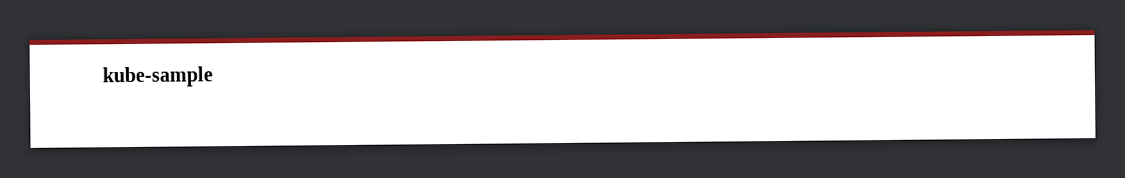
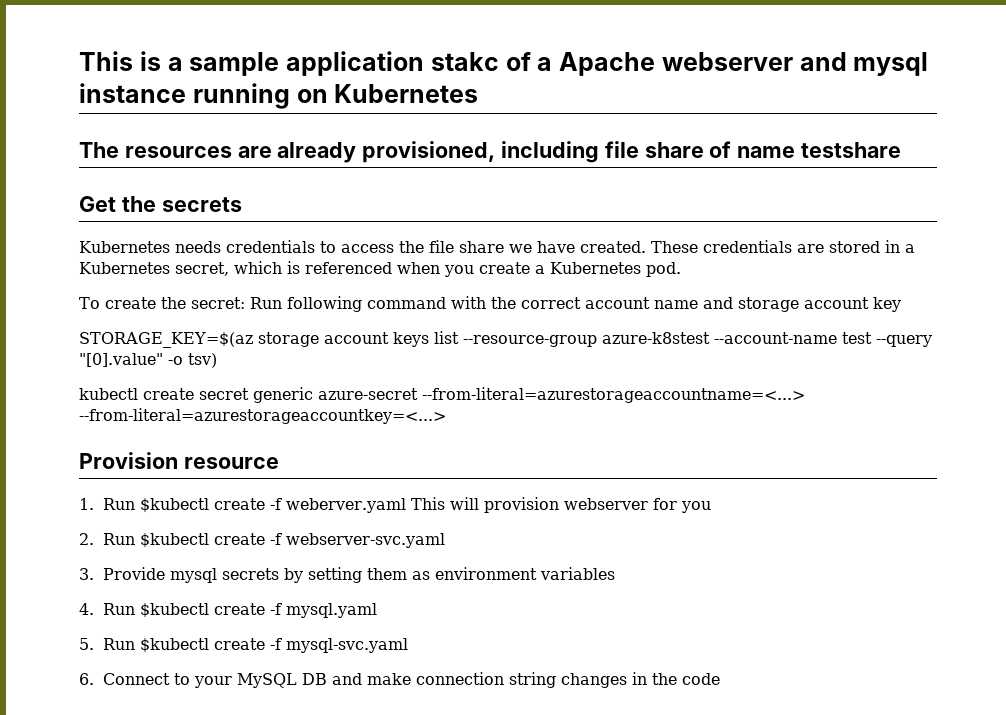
- kube-sample
+ This is a sample application stakc of a Apache webserver and mysql instance running on Kubernetes
+ The resources are already provisioned, including file share of name testshare
+ Get the secrets
+ Kubernetes needs credentials to access the file share we have created. These credentials are stored in a Kubernetes secret, which is referenced when you create a Kubernetes pod.
+ To create the secret: Run following command with the correct account name and storage account key
+ STORAGE_KEY=$(az storage account keys list --resource-group azure-k8stest --account-name test --query "[0].value" -o tsv)
+ kubectl create secret generic azure-secret --from-literal=azurestorageaccountname=<...> --from-literal=azurestorageaccountkey=<...>
+ Provision resource
+ 1. Run $kubectl create -f weberver.yaml This will provision webserver for you
+ 2. Run $kubectl create -f webserver-svc.yaml
+ 3. Provide mysql secrets by setting them as environment variables
+ 4. Run $kubectl create -f mysql.yaml
+ 5. Run $kubectl create -f mysql-svc.yaml
+ 6. Connect to your MySQL DB and make connection string changes in the code

